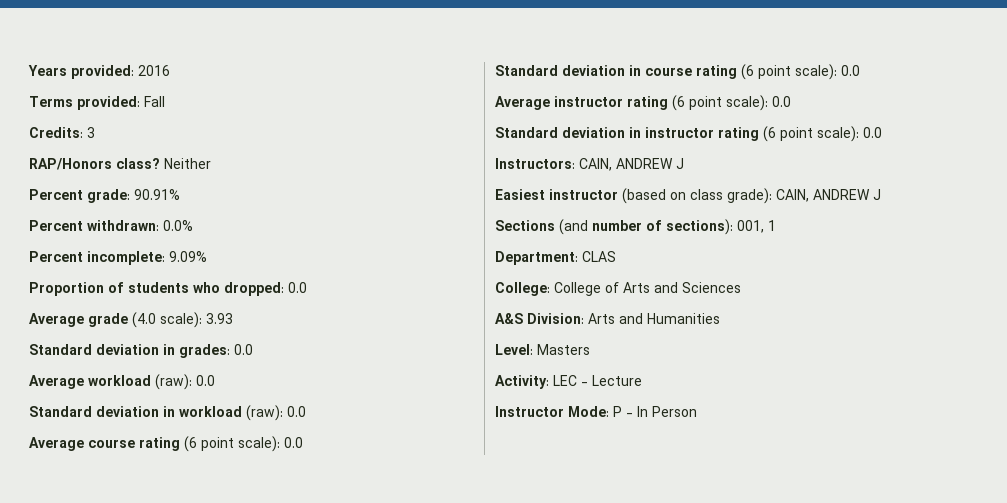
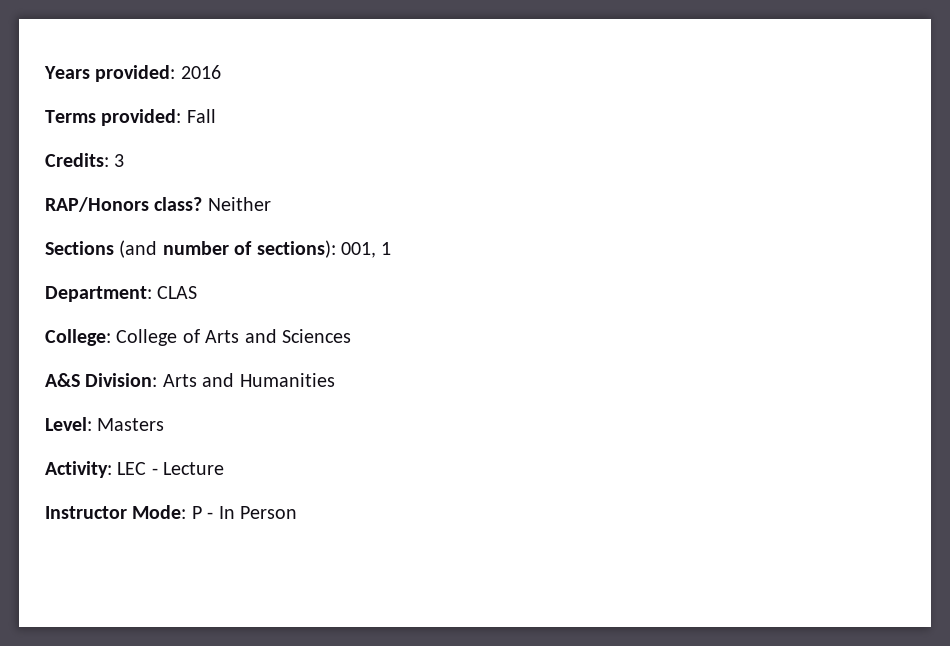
- Percent grade: 90.91%
- Percent withdrawn: 0.0%
- Percent incomplete: 9.09%
- Proportion of students who dropped: 0.0
- Average grade (4.0 scale): 3.93
- Standard deviation in grades: 0.0
- Average workload (raw): 0.0
- Standard deviation in workload (raw): 0.0
- Average course rating (6 point scale): 0.0
- Standard deviation in course rating (6 point scale): 0.0
- Average instructor rating (6 point scale): 0.0
- Standard deviation in instructor rating (6 point scale): 0.0
- Instructors: CAIN, ANDREW J
- Easiest instructor (based on class grade): CAIN, ANDREW J

